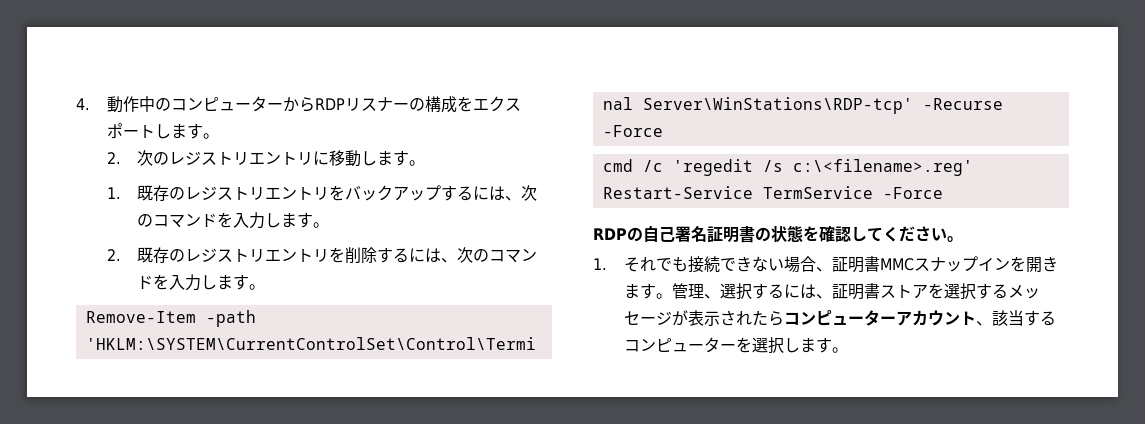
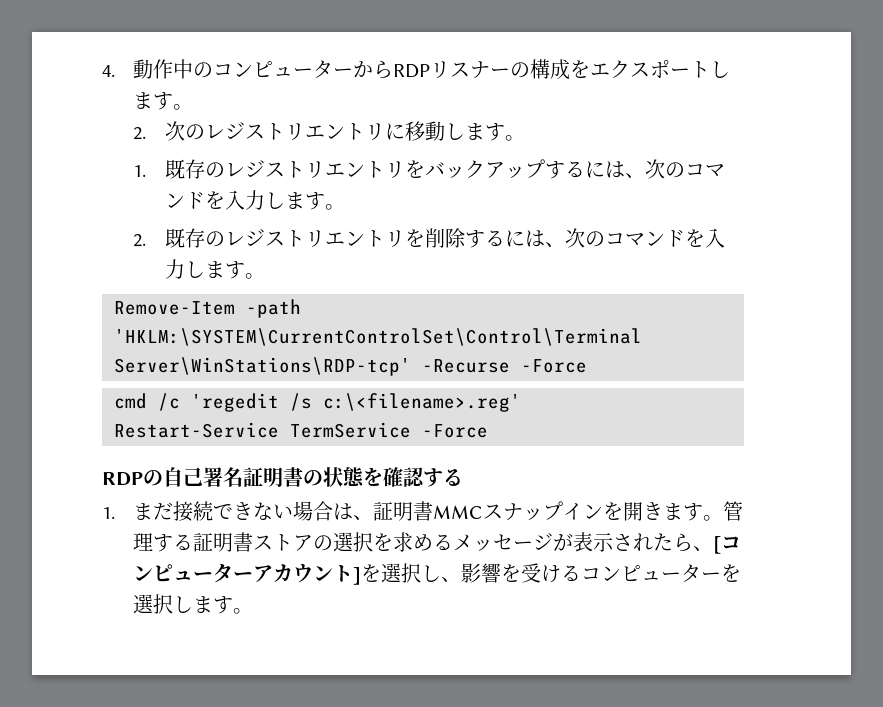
- RDPの自己署名証明書の状態を確認してください。
- 1.それでも接続できない場合、証明書MMCスナップインを開きます。
+ RDPの自己署名証明書の状態を確認する
+ 1.まだ接続できない場合は、証明書MMCスナップインを開きます。
- 管理、選択するには、証明書ストアを選択するメッセージが表示されたらコンピューターアカウント、該当するコンピューターを選択します。
+ 管理する証明書ストアの選択を求めるメッセージが表示されたら、[コンピューターアカウント]を選択し、影響を受けるコンピューターを選択します。

